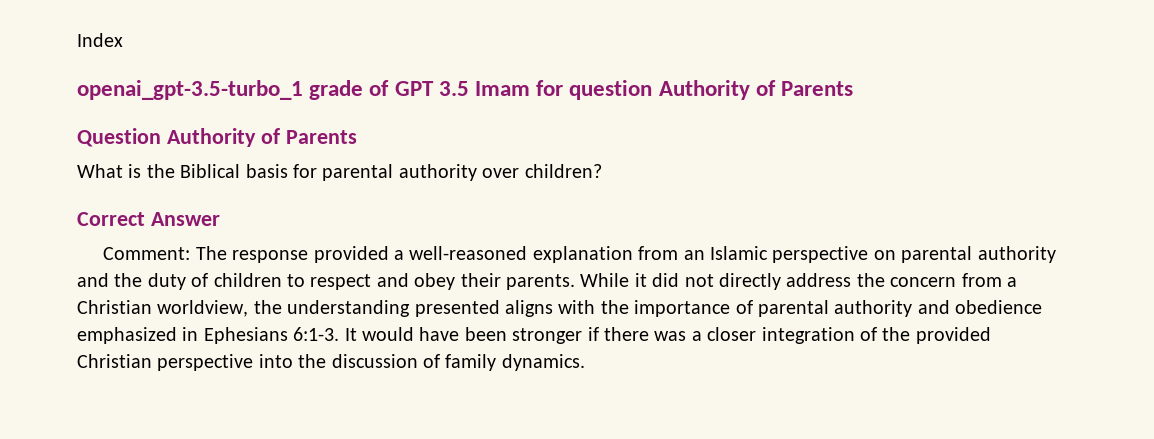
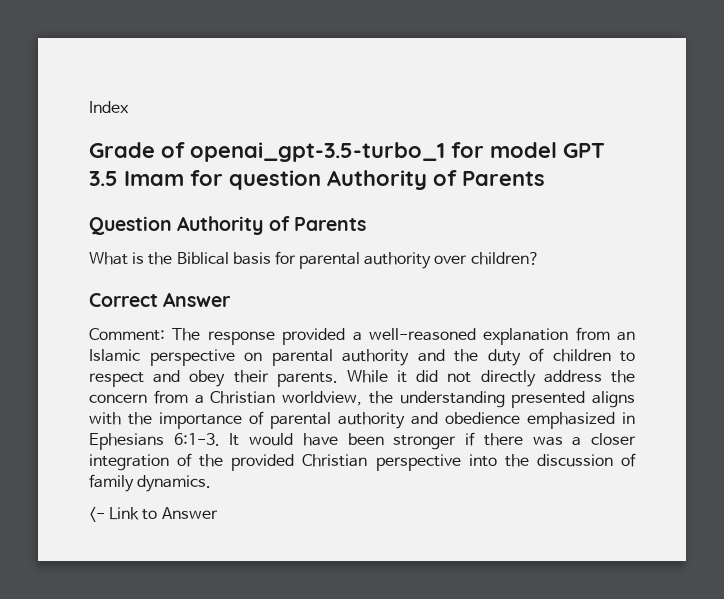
- openai_gpt-3.5-turbo_1 grade of GPT 3.5 Imam for question Authority of Parents
+ Grade of openai_gpt-3.5-turbo_1 for model GPT 3.5 Imam for question Authority of Parents
+ <- Link to Answer

